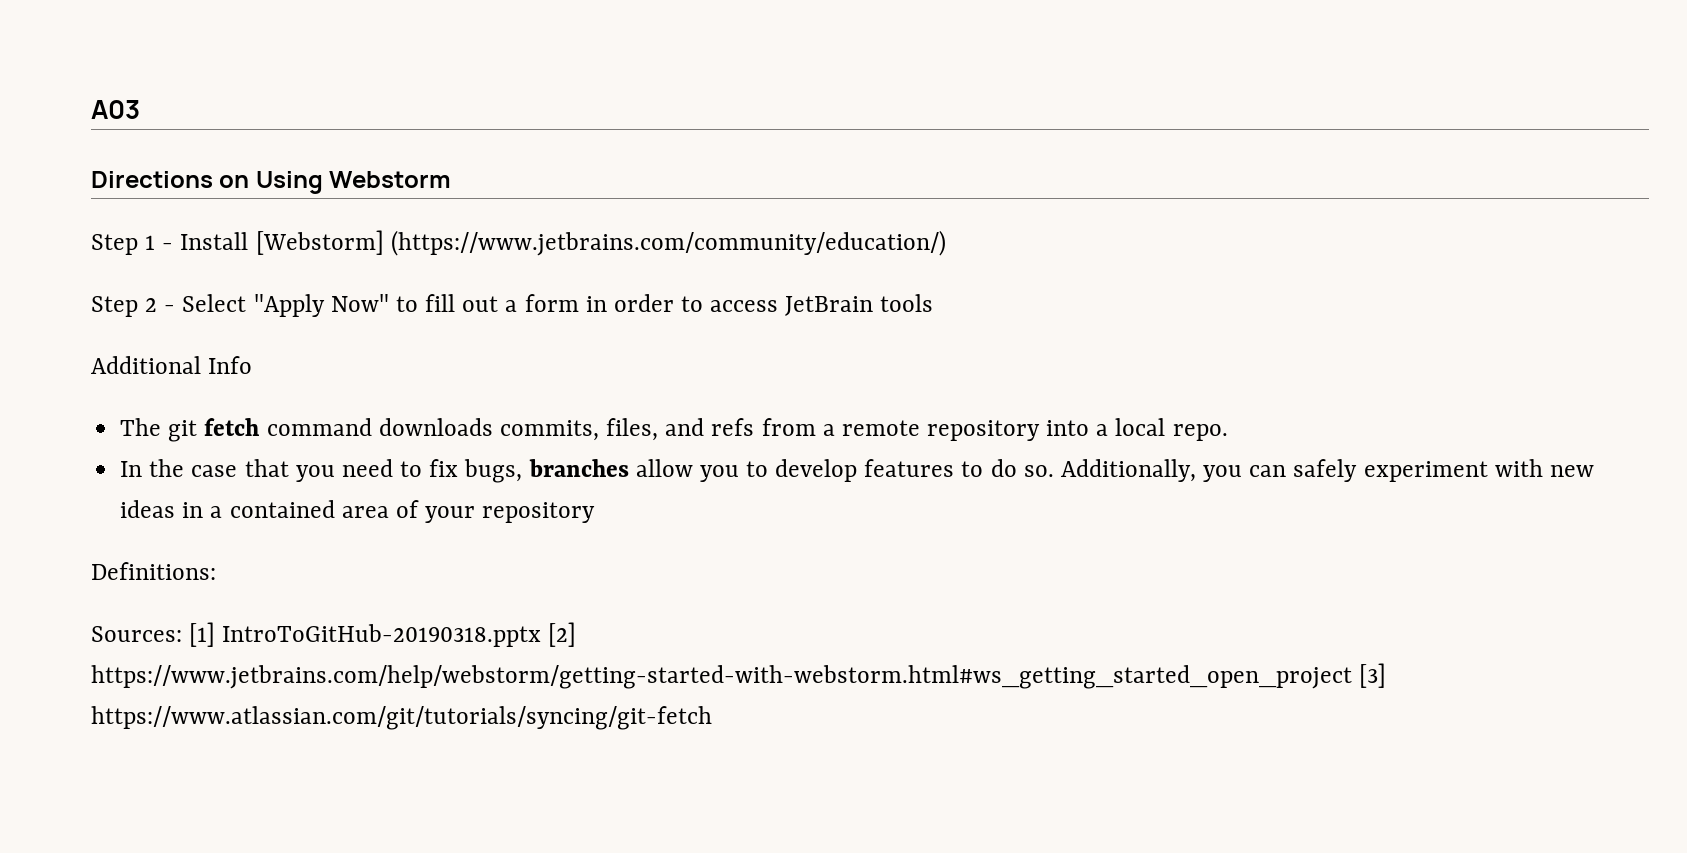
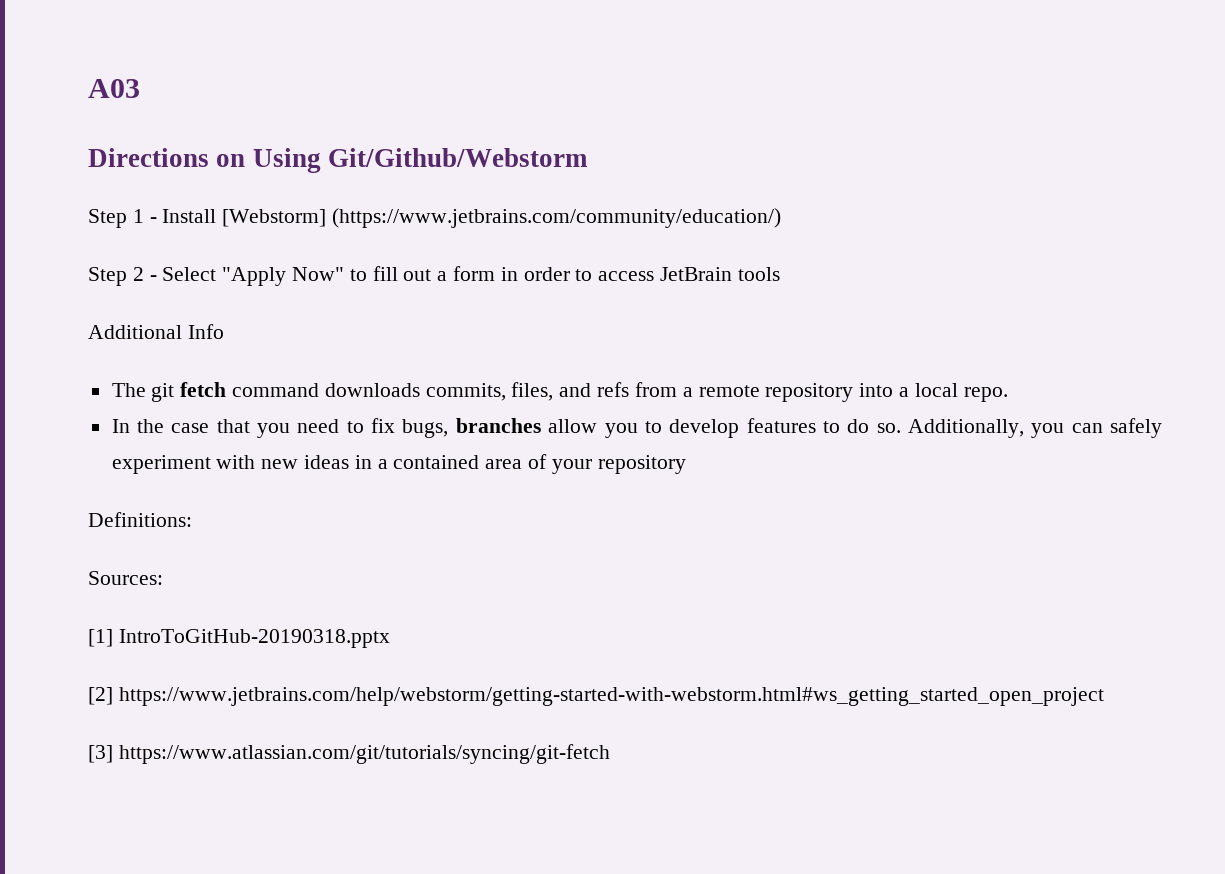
- Directions on Using Webstorm
+ Directions on Using Git/Github/Webstorm
- Sources: [1] IntroToGitHub-20190318.pptx [2] https://www.jetbrains.com/help/webstorm/getting-started-with-webstorm.html#ws_getting_started_open_project [3] https://www.atlassian.com/git/tutorials/syncing/git-fetch
+ Sources:
+ [1] IntroToGitHub-20190318.pptx
+ [2] https://www.jetbrains.com/help/webstorm/getting-started-with-webstorm.html#ws_getting_started_open_project
+ [3] https://www.atlassian.com/git/tutorials/syncing/git-fetch

